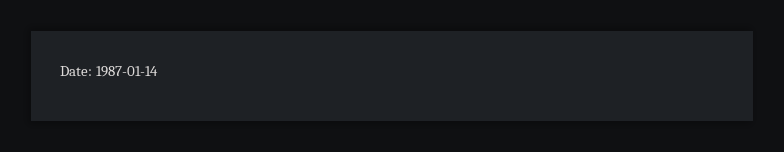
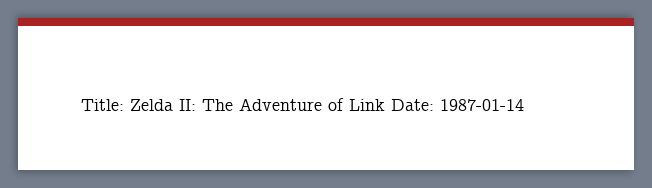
- Date: 1987-01-14
+ Title: Zelda II: The Adventure of Link Date: 1987-01-14

